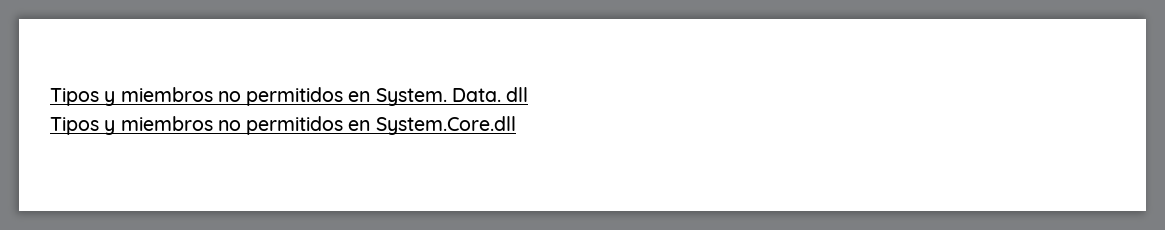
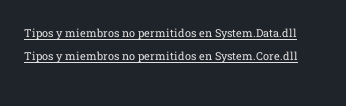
- Tipos y miembros no permitidos en System. Data. dll
+ Tipos y miembros no permitidos en System.Data.dll

